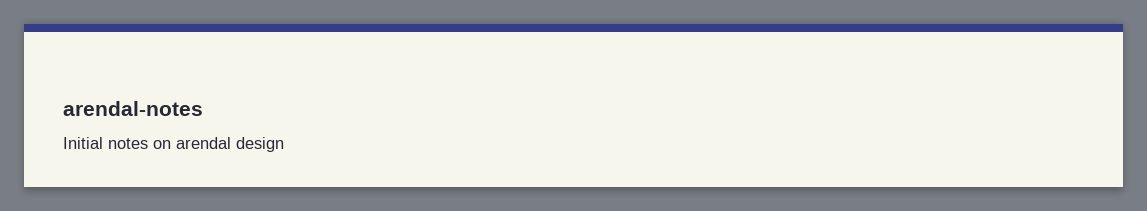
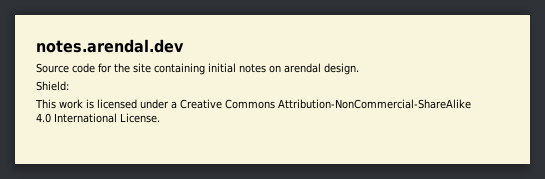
- arendal-notes
- Initial notes on arendal design
+ notes.arendal.dev
+ Source code for the site containing initial notes on arendal design.
+ Shield:
+ This work is licensed under a Creative Commons Attribution-NonCommercial-ShareAlike 4.0 International License.

